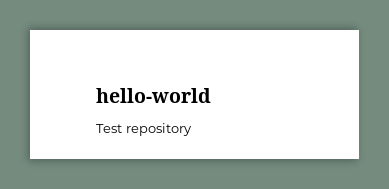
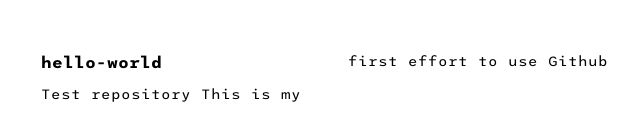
- Test repository
+ Test repository This is my first effort to use Github

